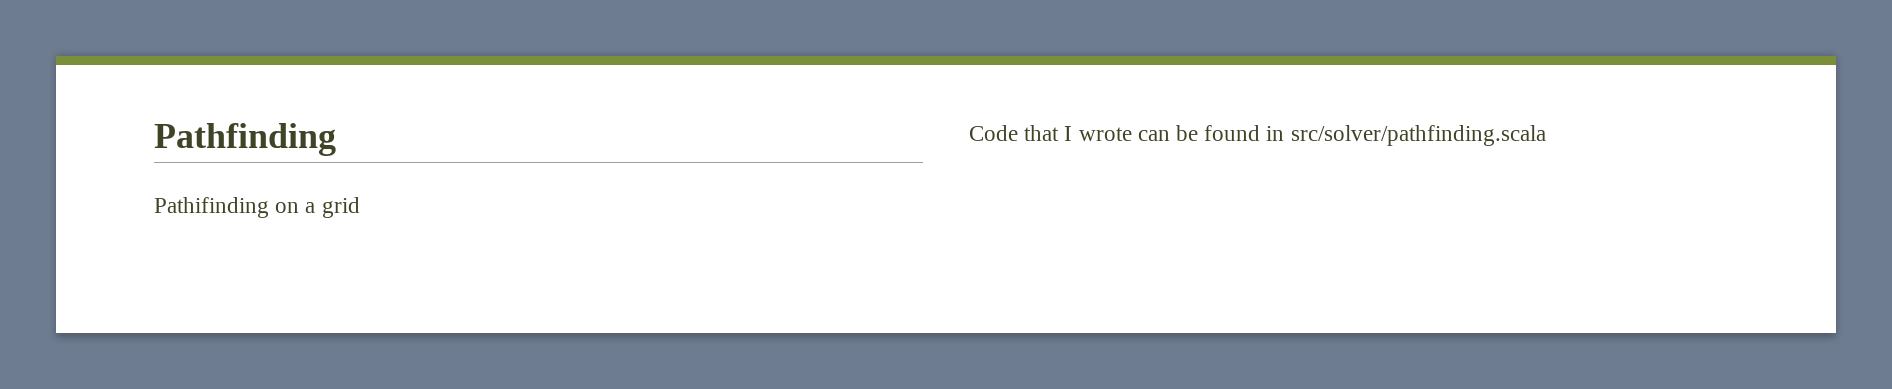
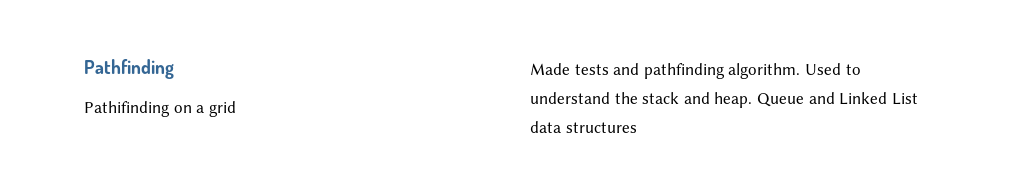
- Code that I wrote can be found in src/solver/pathfinding.scala
+ Made tests and pathfinding algorithm. Used to understand the stack and heap. Queue and Linked List data structures

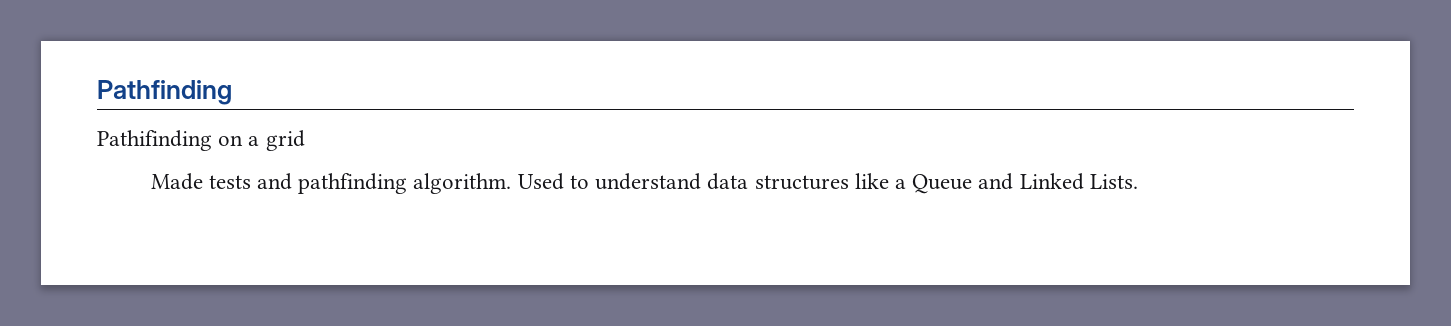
- Used to understand the stack and heap. Queue and Linked List data structures
+ Used to understand data structures like a Queue and Linked Lists.

